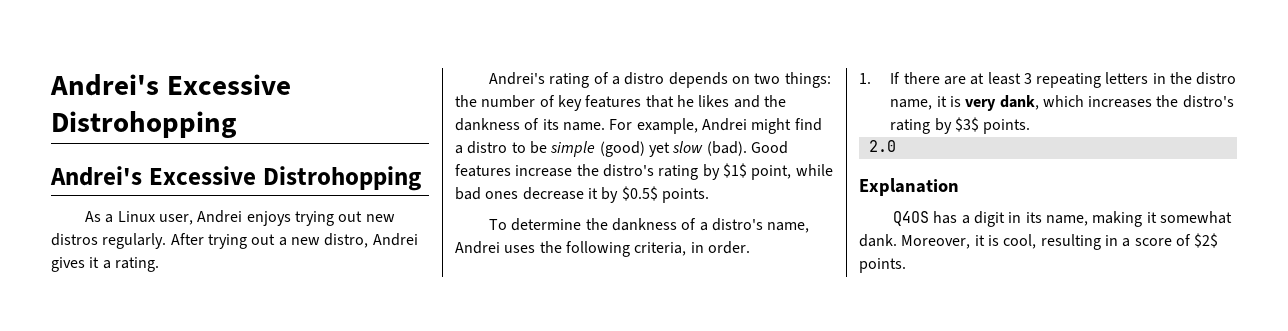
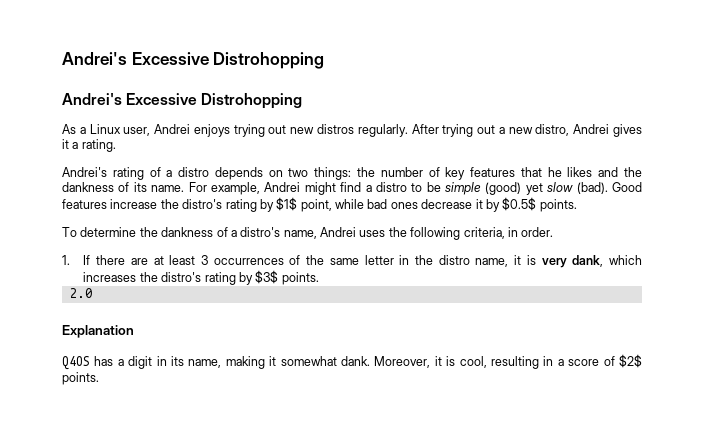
- 1. If there are at least 3 repeating letters in the distro name, it is very dank, which increases the distro's rating by $3$ points.
+ 1. If there are at least 3 occurrences of the same letter in the distro name, it is very dank, which increases the distro's rating by $3$ points.

